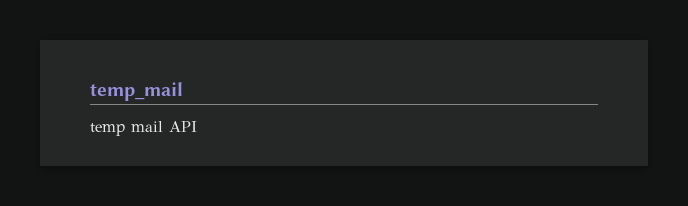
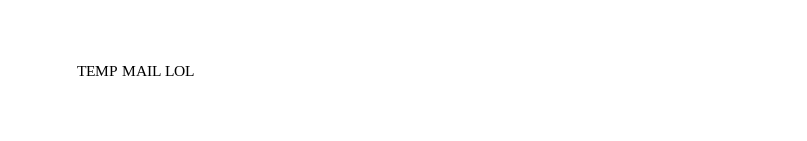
- temp_mail
- temp mail API
+ TEMP MAIL LOL

